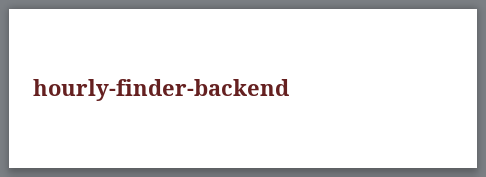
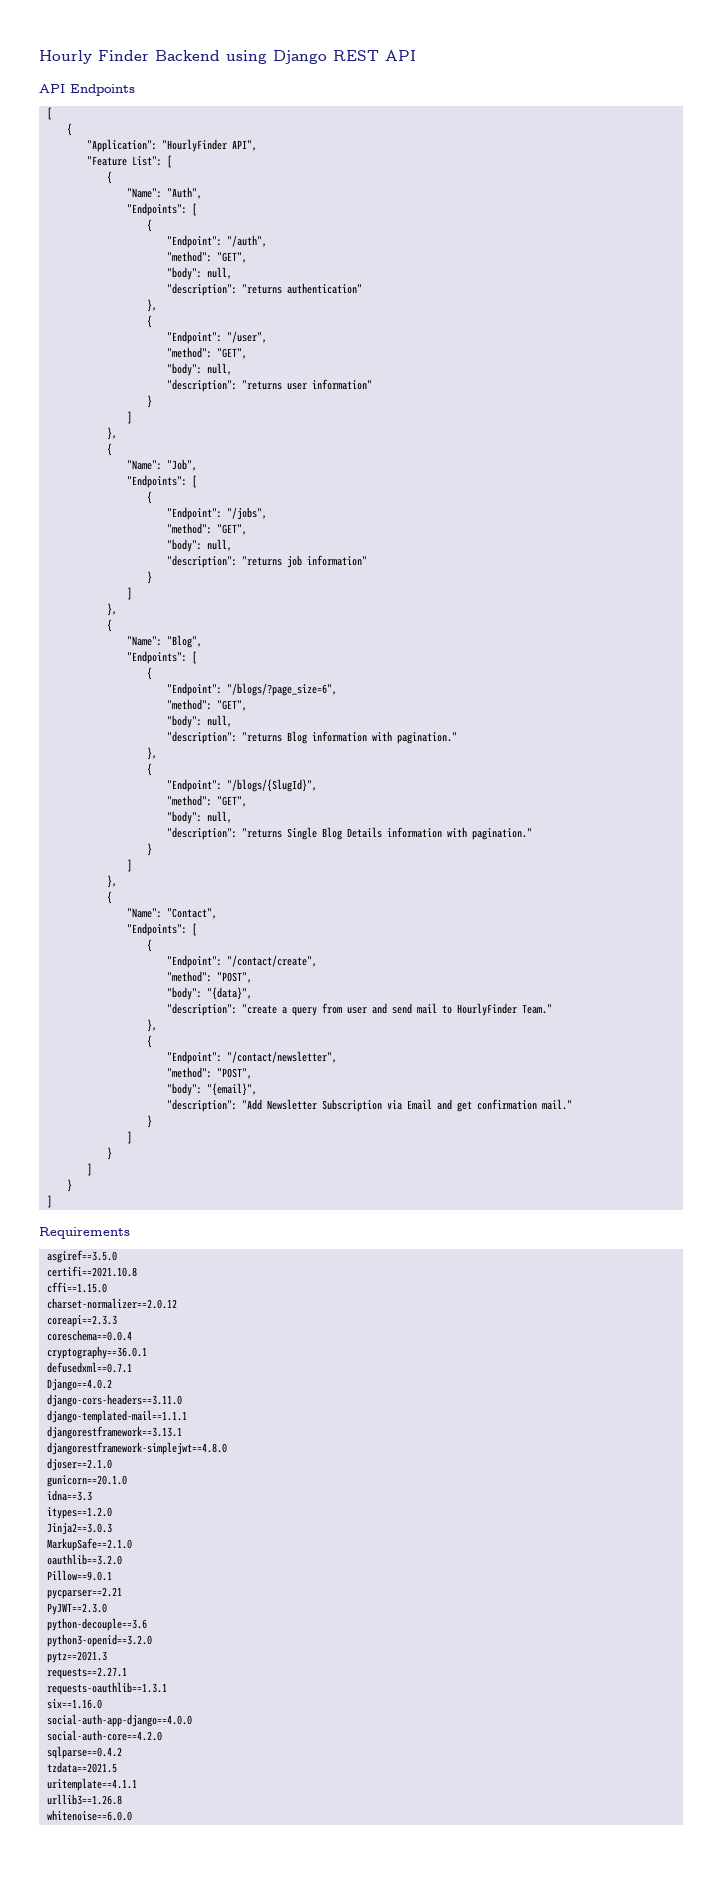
- hourly-finder-backend
+ Hourly Finder Backend using Django REST API
+ API Endpoints
+ [
+ {
+ "Application": "HourlyFinder API",
+ "Feature List": [
+ {
+ "Name": "Auth",
+ "Endpoints": [
+ {
+ "Endpoint": "/auth",
+ "method": "GET",
+ "body": null,
+ "description": "returns authentication"
+ },
+ {
+ "Endpoint": "/user",
+ "method": "GET",
+ "body": null,
+ "description": "returns user information"
+ }
+ ]
+ },
+ {
+ "Name": "Job",
+ "Endpoints": [
+ {
+ "Endpoint": "/jobs",
+ "method": "GET",
+ "body": null,
+ "description": "returns job information"
+ }
+ ]
+ },
+ {
+ "Name": "Blog",
+ "Endpoints": [
+ {
+ "Endpoint": "/blogs/?page_size=6",
+ "method": "GET",
+ "body": null,
+ "description": "returns Blog information with pagination."
+ },
+ {
+ "Endpoint": "/blogs/{SlugId}",
+ "method": "GET",
+ "body": null,
+ "description": "returns Single Blog Details information with pagination."
+ }
+ ]
+ },
+ {
+ "Name": "Contact",
+ "Endpoints": [
+ {
+ "Endpoint": "/contact/create",
+ "method": "POST",
+ "body": "{data}",
+ "description": "create a query from user and send mail to HourlyFinder Team."
+ },
+ {
+ "Endpoint": "/contact/newsletter",
+ "method": "POST",
+ "body": "{email}",
+ "description": "Add Newsletter Subscription via Email and get confirmation mail."
+ }
+ ]
+ }
+ ]
+ }
+ ]
+ Requirements
+ asgiref==3.5.0
+ certifi==2021.10.8
+ cffi==1.15.0
+ charset-normalizer==2.0.12
+ coreapi==2.3.3
+ coreschema==0.0.4
+ cryptography==36.0.1
+ defusedxml==0.7.1
+ Django==4.0.2
+ django-cors-headers==3.11.0
+ django-templated-mail==1.1.1
+ djangorestframework==3.13.1
+ djangorestframework-simplejwt==4.8.0
+ djoser==2.1.0
+ gunicorn==20.1.0
+ idna==3.3
+ itypes==1.2.0
+ Jinja2==3.0.3
+ MarkupSafe==2.1.0
+ oauthlib==3.2.0
+ Pillow==9.0.1
+ pycparser==2.21
+ PyJWT==2.3.0
+ python-decouple==3.6
+ python3-openid==3.2.0
+ pytz==2021.3
+ requests==2.27.1
+ requests-oauthlib==1.3.1
+ six==1.16.0
+ social-auth-app-django==4.0.0
+ social-auth-core==4.2.0
+ sqlparse==0.4.2
+ tzdata==2021.5
+ uritemplate==4.1.1
+ urllib3==1.26.8
+ whitenoise==6.0.0

